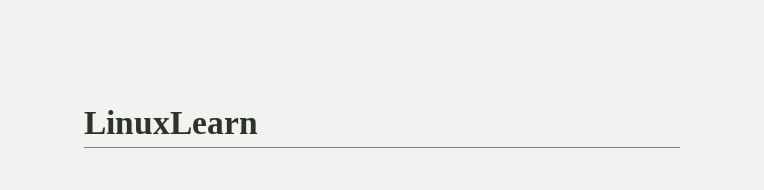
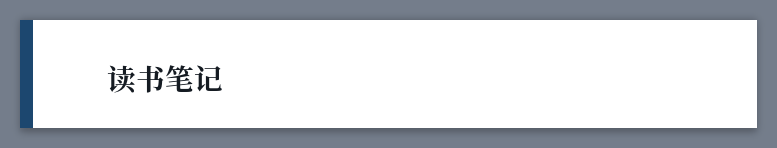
- LinuxLearn
+ 读书笔记

